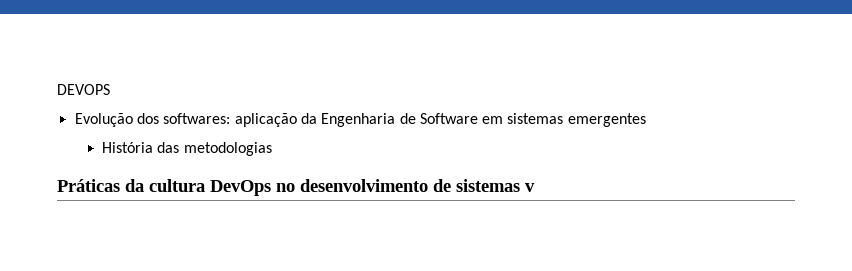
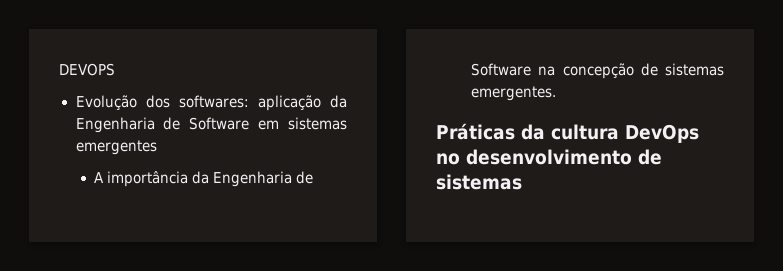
- História das metodologias
+ A importância da Engenharia de Software na concepção de sistemas emergentes.
- Práticas da cultura DevOps no desenvolvimento de sistemas v
+ Práticas da cultura DevOps no desenvolvimento de sistemas

